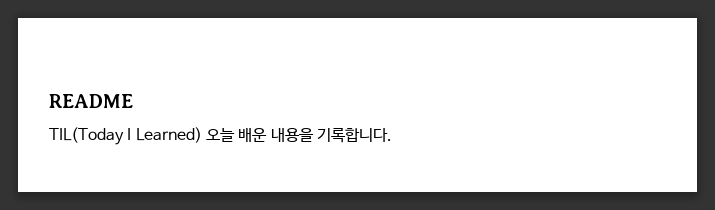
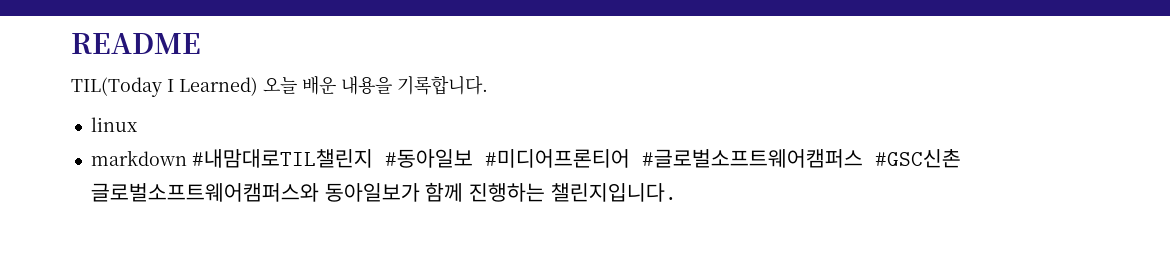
+ linux
+ markdown #내맘대로TIL챌린지 #동아일보 #미디어프론티어 #글로벌소프트웨어캠퍼스 #GSC신촌 글로벌소프트웨어캠퍼스와 동아일보가 함께 진행하는 챌린지입니다.

